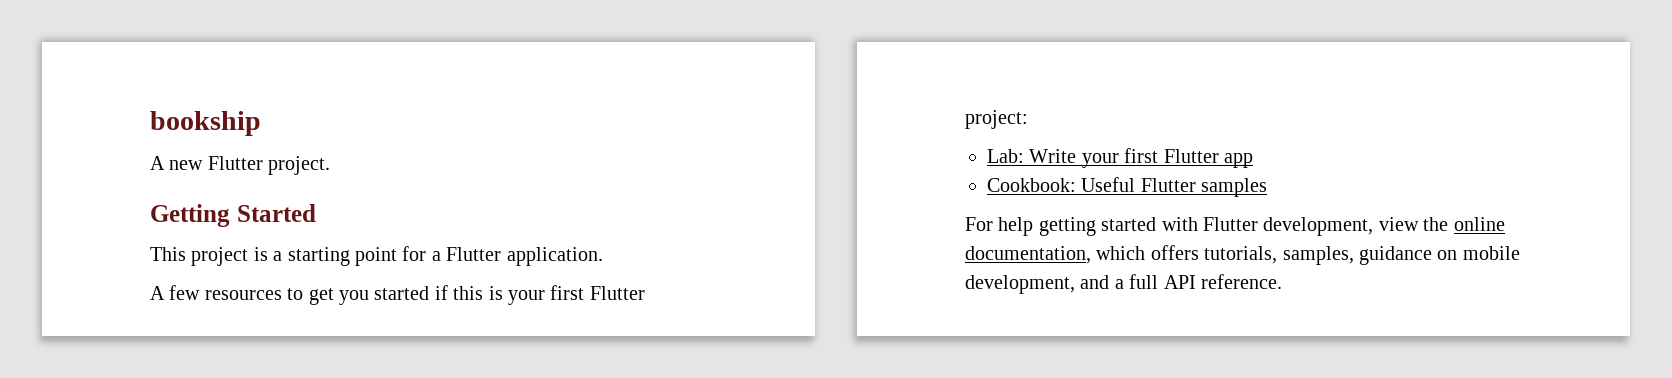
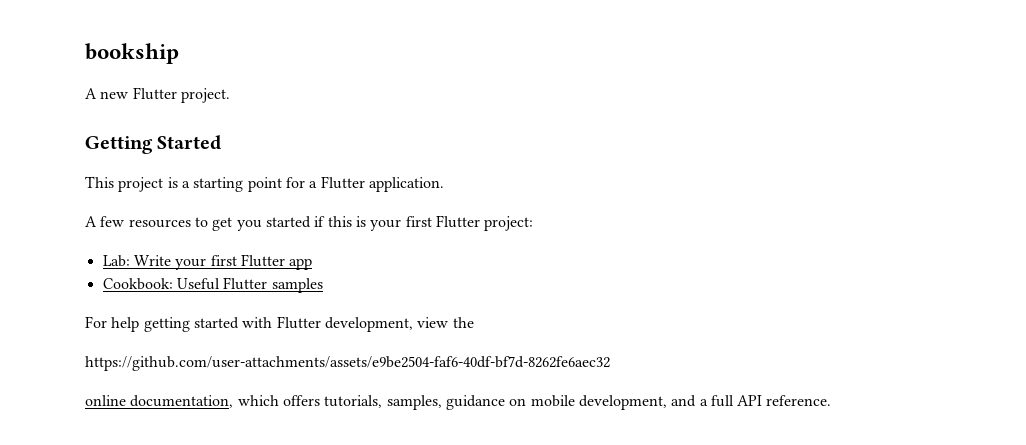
- For help getting started with Flutter development, view the online documentation, which offers tutorials, samples, guidance on mobile development, and a full API reference.
+ For help getting started with Flutter development, view the
+ https://github.com/user-attachments/assets/e9be2504-faf6-40df-bf7d-8262fe6aec32
+ online documentation, which offers tutorials, samples, guidance on mobile development, and a full API reference.

